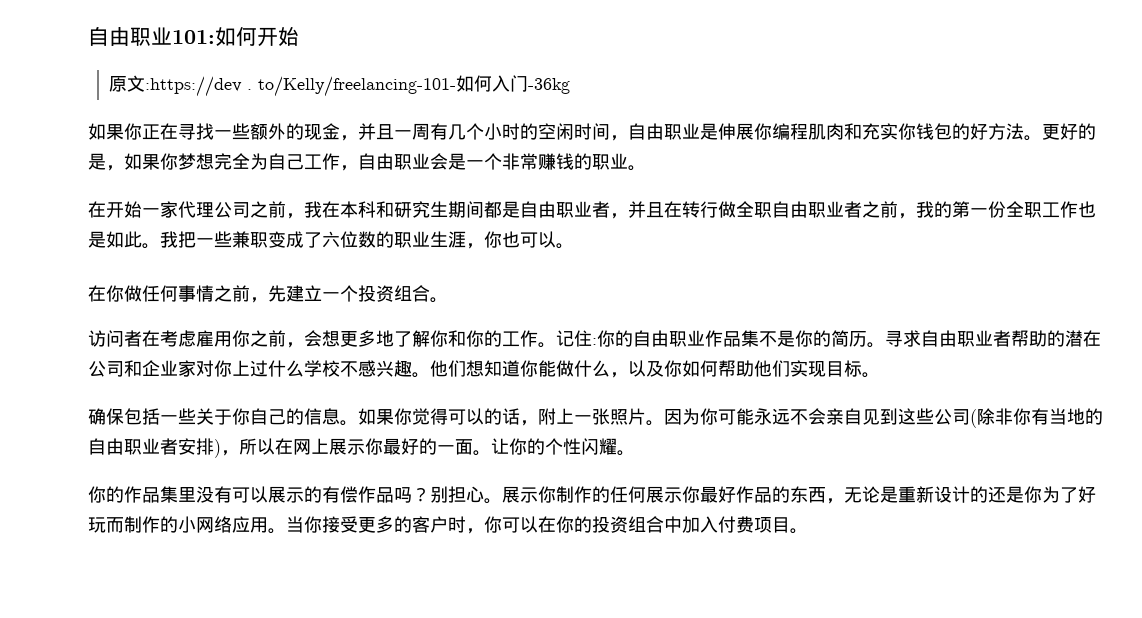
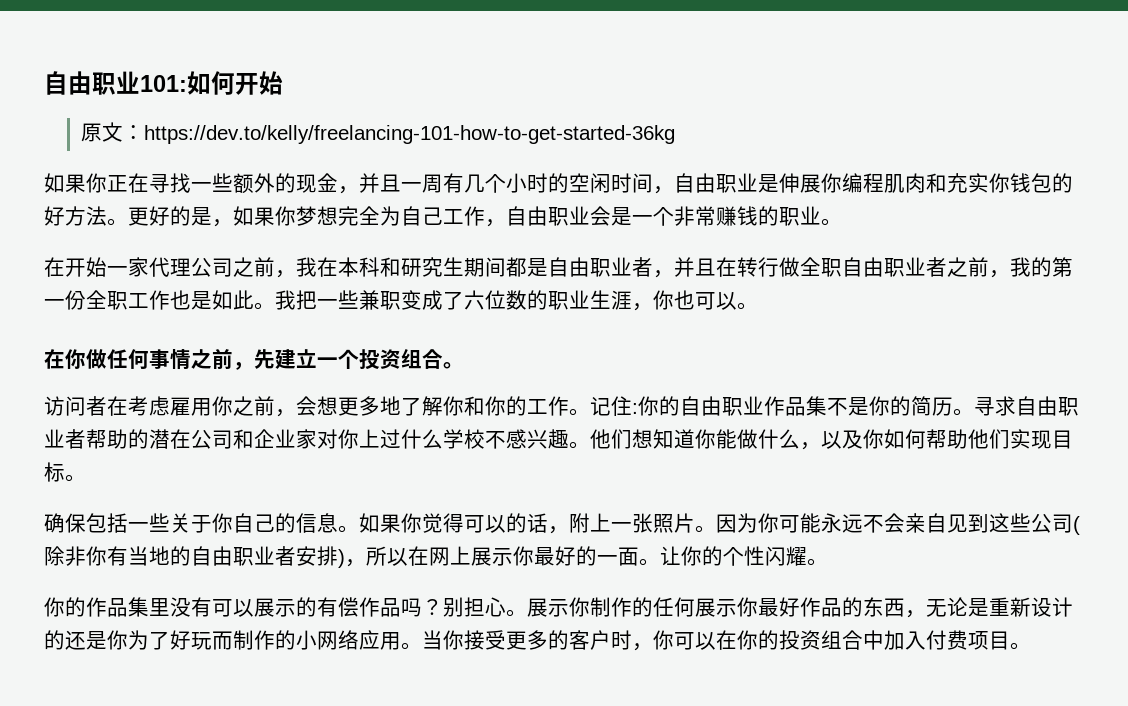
- 原文:https://dev . to/Kelly/freelancing-101-如何入门-36kg
+ 原文：https://dev.to/kelly/freelancing-101-how-to-get-started-36kg

